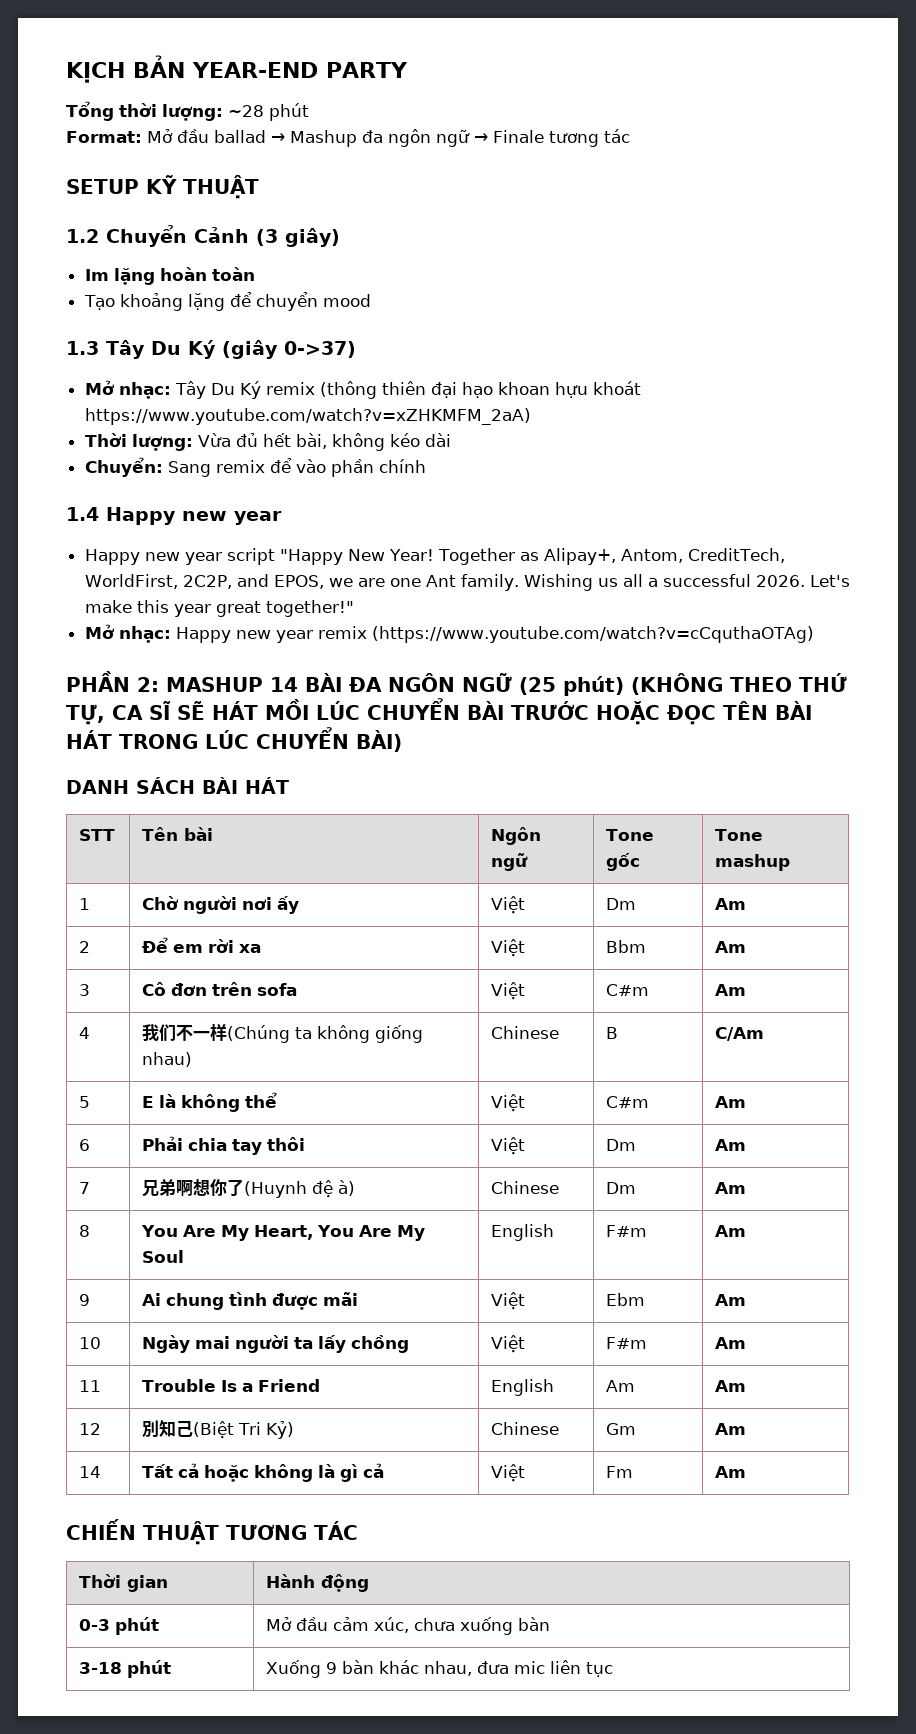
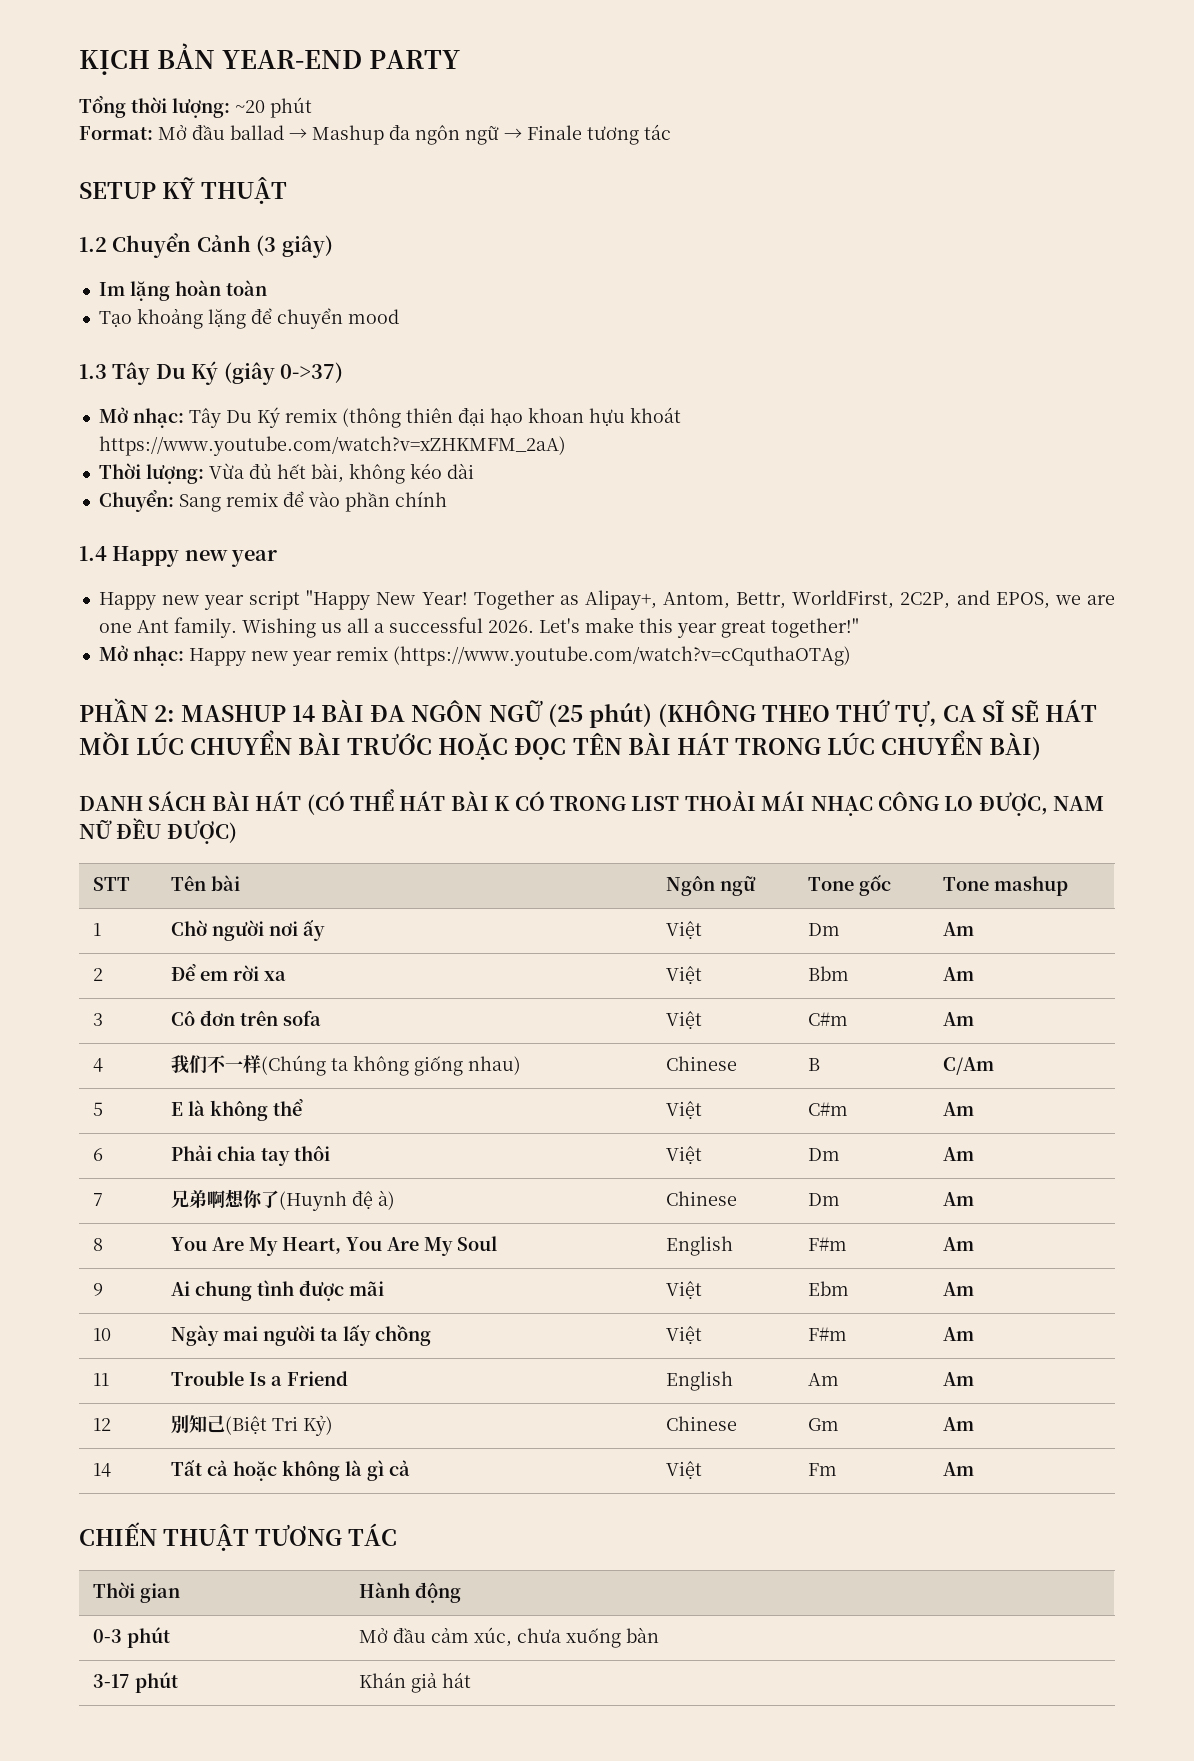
- Tổng thời lượng: ~28 phút
+ Tổng thời lượng: ~20 phút
- Together as Alipay+, Antom, CreditTech, WorldFirst, 2C2P, and EPOS, we are one Ant family.
+ Together as Alipay+, Antom, Bettr, WorldFirst, 2C2P, and EPOS, we are one Ant family.
- DANH SÁCH BÀI HÁT
+ DANH SÁCH BÀI HÁT (CÓ THỂ HÁT BÀI K CÓ TRONG LIST THOẢI MÁI NHẠC CÔNG LO ĐƯỢC, NAM NỮ ĐỀU ĐƯỢC)
- 3-18 phút | Xuống 9 bàn khác nhau, đưa mic liên tục
+ 3-17 phút | Khán giả hát

